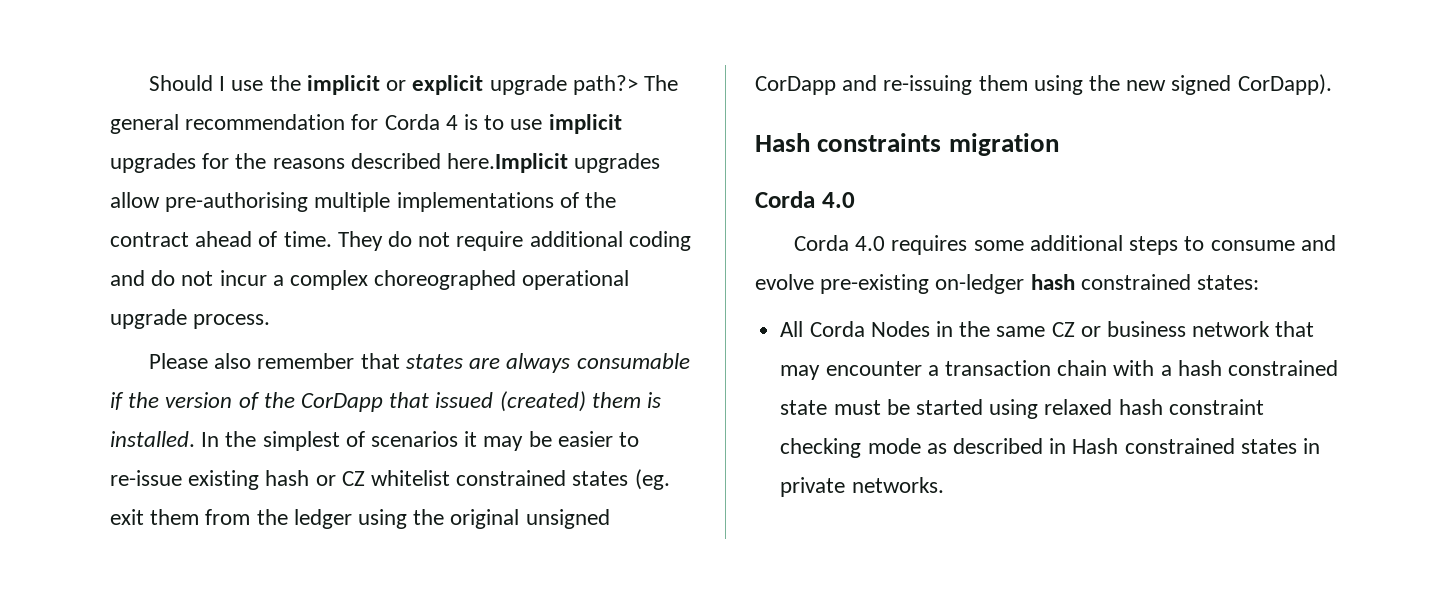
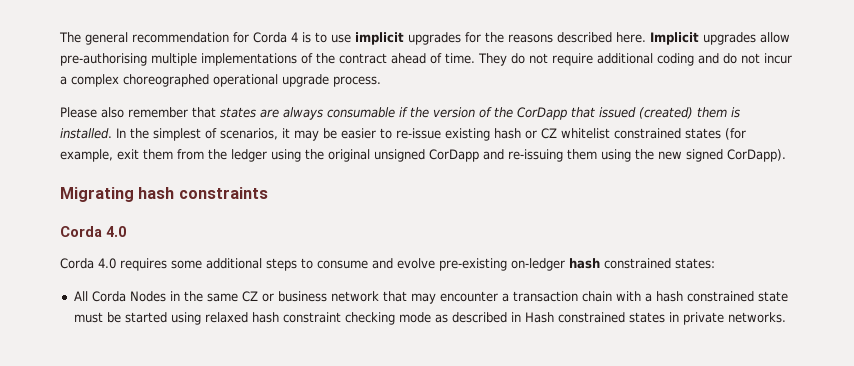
- Should I use the implicit or explicit upgrade path?> The general recommendation for Corda 4 is to use implicit upgrades for the reasons described here.Implicit upgrades allow pre-authorising multiple implementations of the contract ahead of time.
+ The general recommendation for Corda 4 is to use implicit upgrades for the reasons described here. Implicit upgrades allow pre-authorising multiple implementations of the contract ahead of time.
- In the simplest of scenarios it may be easier to re-issue existing hash or CZ whitelist constrained states (eg. exit them from the ledger using the original unsigned CorDapp and re-issuing them using the new signed CorDapp).
+ In the simplest of scenarios, it may be easier to re-issue existing hash or CZ whitelist constrained states (for example, exit them from the ledger using the original unsigned CorDapp and re-issuing them using the new signed CorDapp).
- Hash constraints migration
+ Migrating hash constraints

